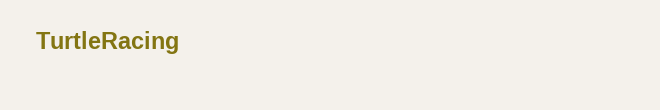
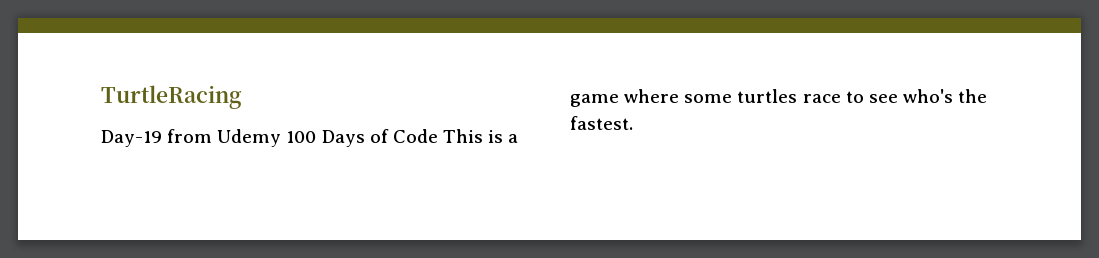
+ Day-19 from Udemy 100 Days of Code This is a game where some turtles race to see who's the fastest.

